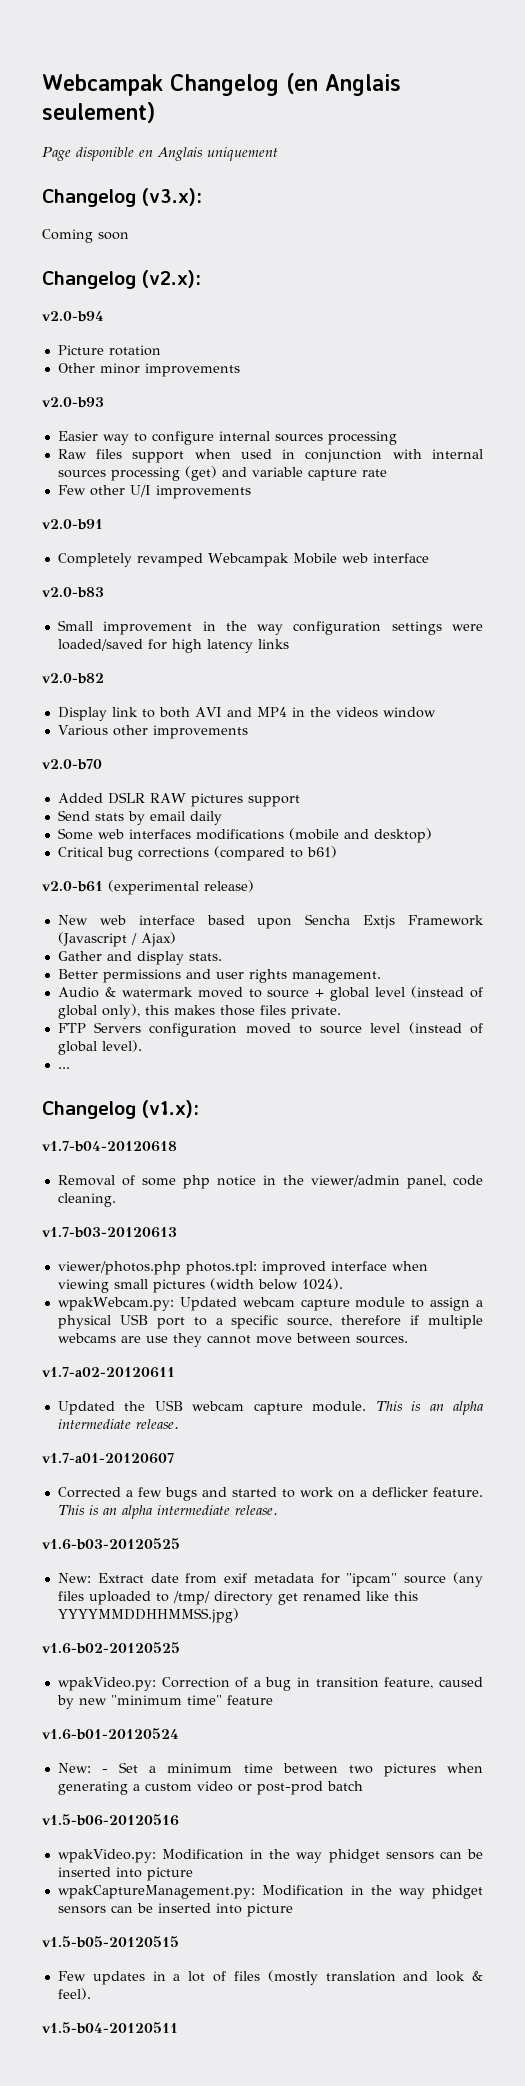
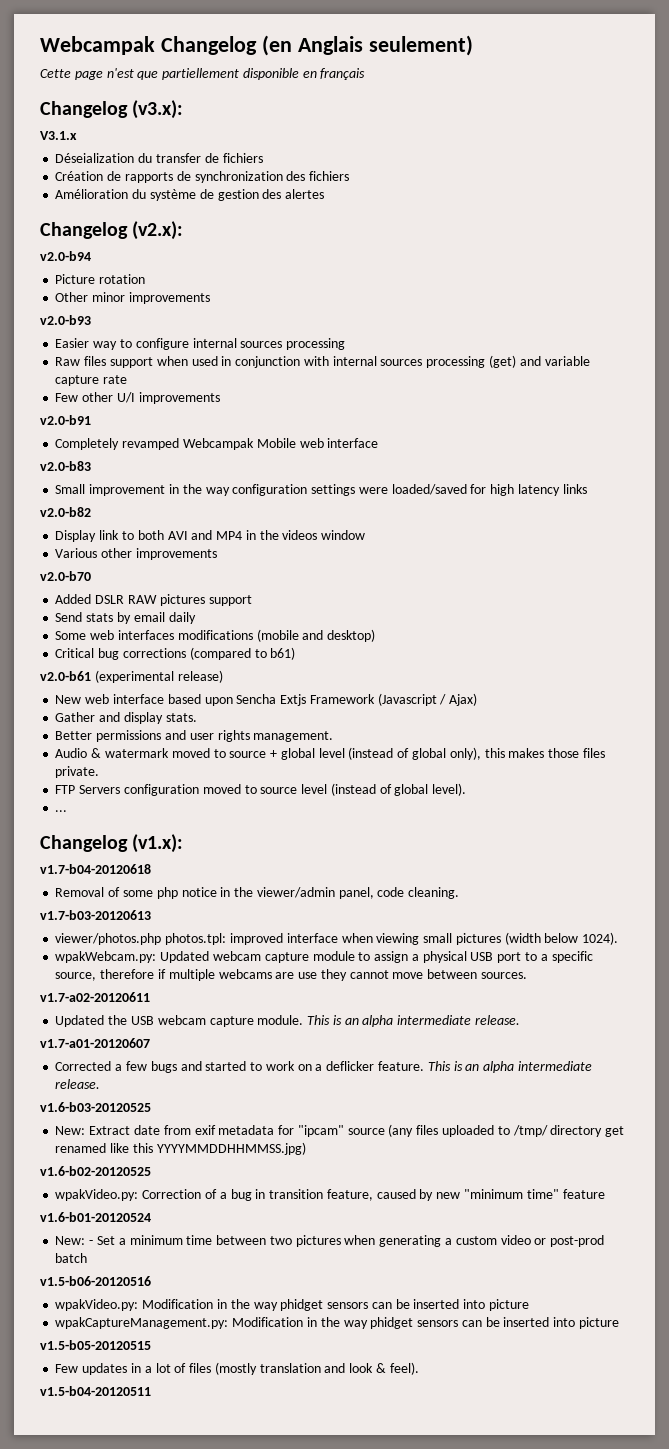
- Page disponible en Anglais uniquement
+ Cette page n'est que partiellement disponible en français
  Changelog (v3.x):
- Coming soon
+ V3.1.x
+ Déseialization du transfer de fichiers
+ Création de rapports de synchronization des fichiers
+ Amélioration du système de gestion des alertes

